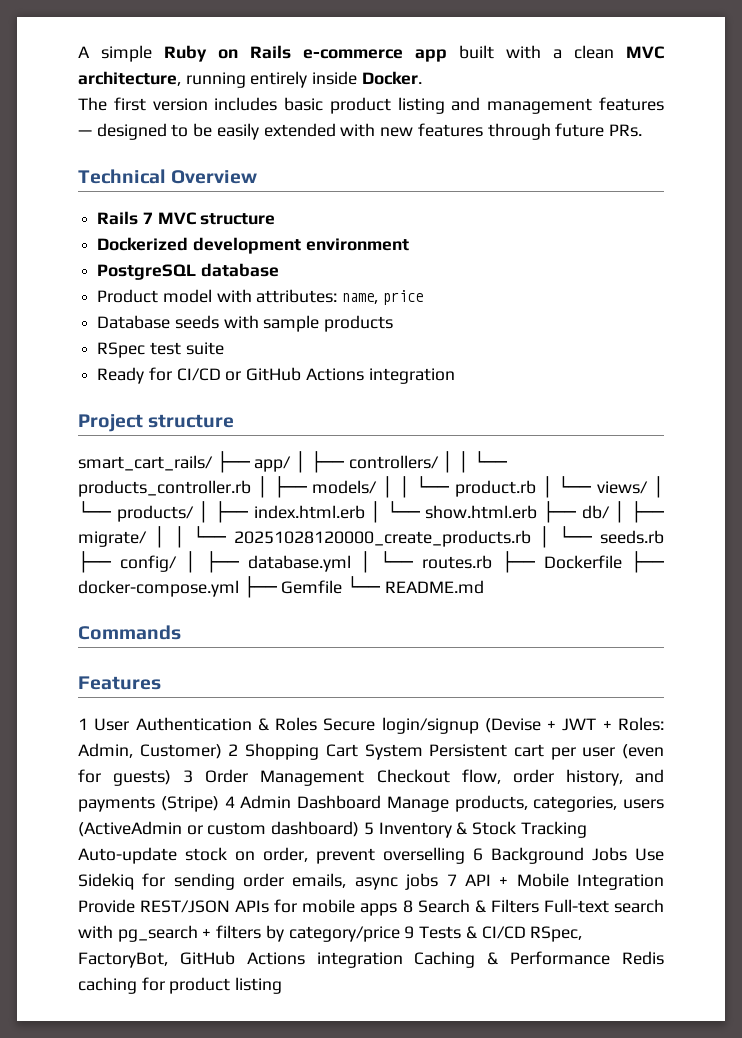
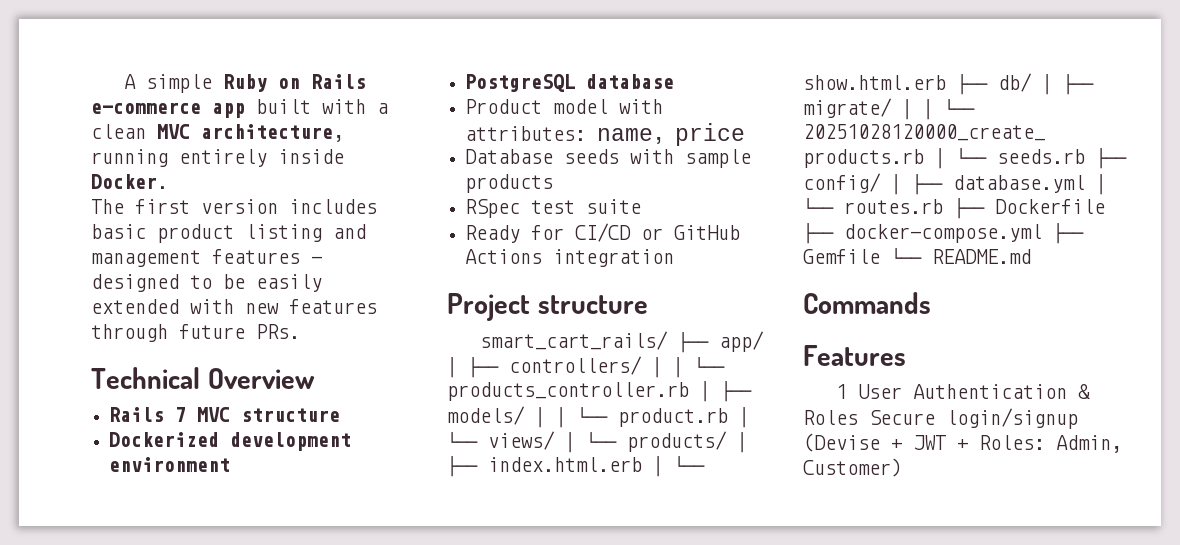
- 1 User Authentication & Roles Secure login/signup (Devise + JWT + Roles: Admin, Customer) 2 Shopping Cart System Persistent cart per user (even for guests) 3 Order Management Checkout flow, order history, and payments (Stripe) 4 Admin Dashboard Manage products, categories, users (ActiveAdmin or custom dashboard) 5 Inventory & Stock Tracking Auto-update stock on order, prevent overselling 6 Background Jobs Use Sidekiq for sending order emails, async jobs 7 API + Mobile Integration Provide REST/JSON APIs for mobile apps 8 Search & Filters Full-text search with pg_search + filters by category/price 9 Tests & CI/CD RSpec, FactoryBot, GitHub Actions integration Caching & Performance Redis caching for product listing
+ 1 User Authentication & Roles Secure login/signup (Devise + JWT + Roles: Admin, Customer)

